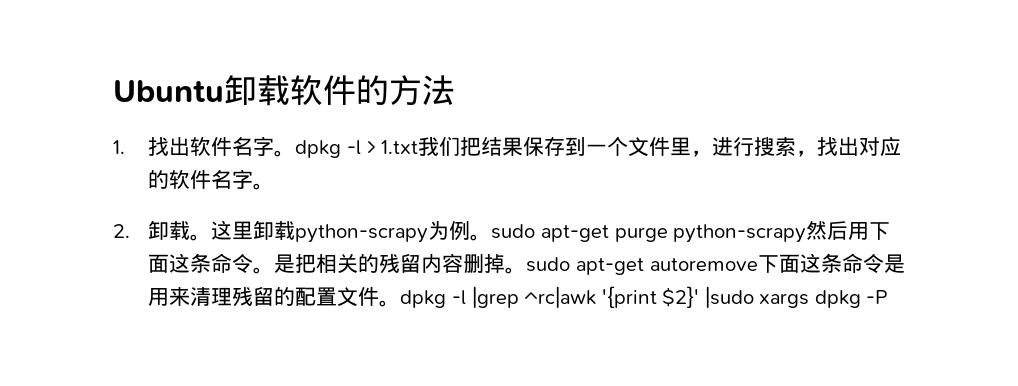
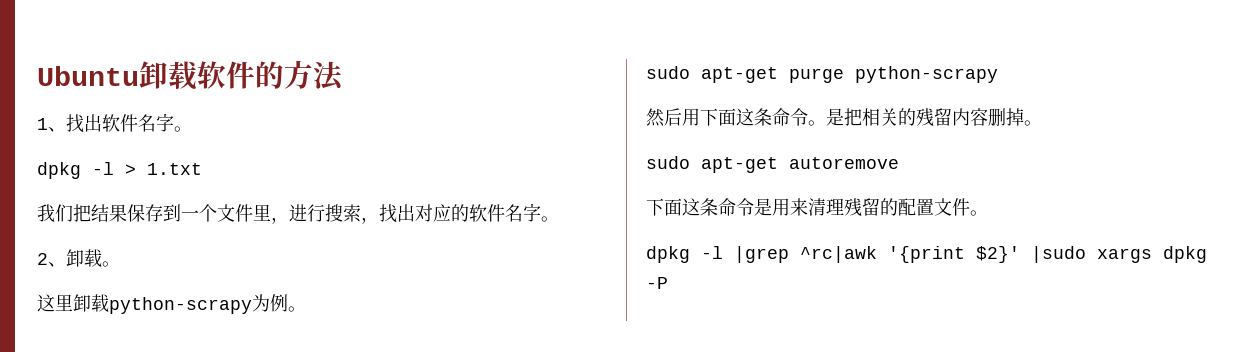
- 1.找出软件名字。dpkg -l > 1.txt我们把结果保存到一个文件里，进行搜索，找出对应的软件名字。
+ 1、找出软件名字。
+ dpkg -l > 1.txt
+ 我们把结果保存到一个文件里，进行搜索，找出对应的软件名字。
- 2.卸载。这里卸载python-scrapy为例。sudo apt-get purge python-scrapy然后用下面这条命令。
+ 2、卸载。
+ 这里卸载python-scrapy为例。
+ sudo apt-get purge python-scrapy
+ 然后用下面这条命令。
- 是把相关的残留内容删掉。sudo apt-get autoremove下面这条命令是用来清理残留的配置文件。dpkg -l |grep ^rc|awk '{print $2}' |sudo xargs dpkg -P
+ 是把相关的残留内容删掉。
+ sudo apt-get autoremove
+ 下面这条命令是用来清理残留的配置文件。
+ dpkg -l |grep ^rc|awk '{print $2}' |sudo xargs dpkg -P

